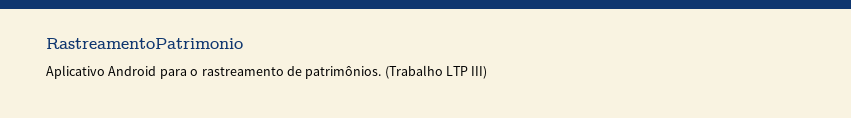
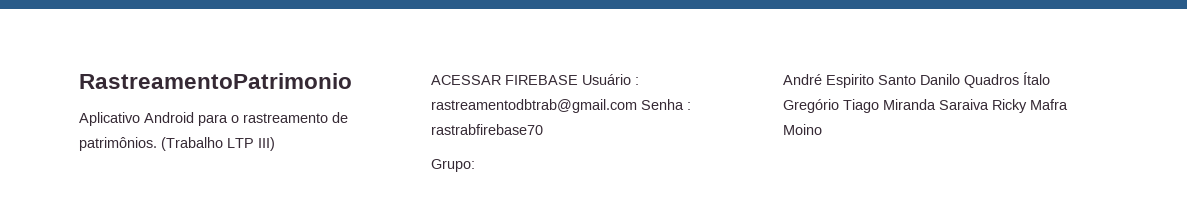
+ ACESSAR FIREBASE Usuário : rastreamentodbtrab@gmail.com Senha : rastrabfirebase70
+ Grupo:
+ André Espirito Santo Danilo Quadros Ítalo Gregório Tiago Miranda Saraiva Ricky Mafra Moino

